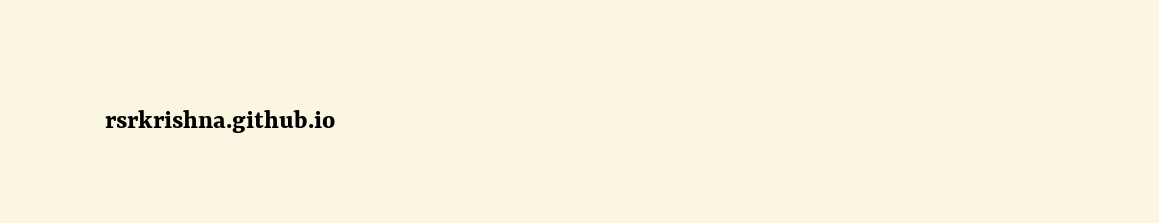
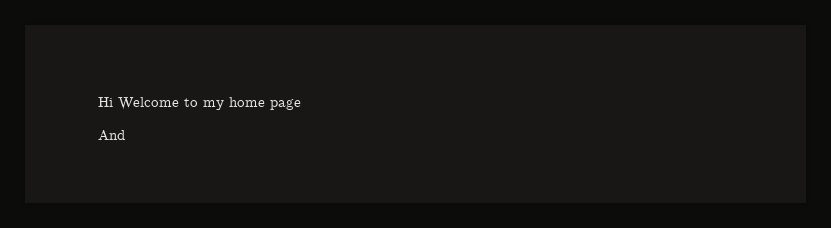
- rsrkrishna.github.io
+ Hi Welcome to my home page
+ And

